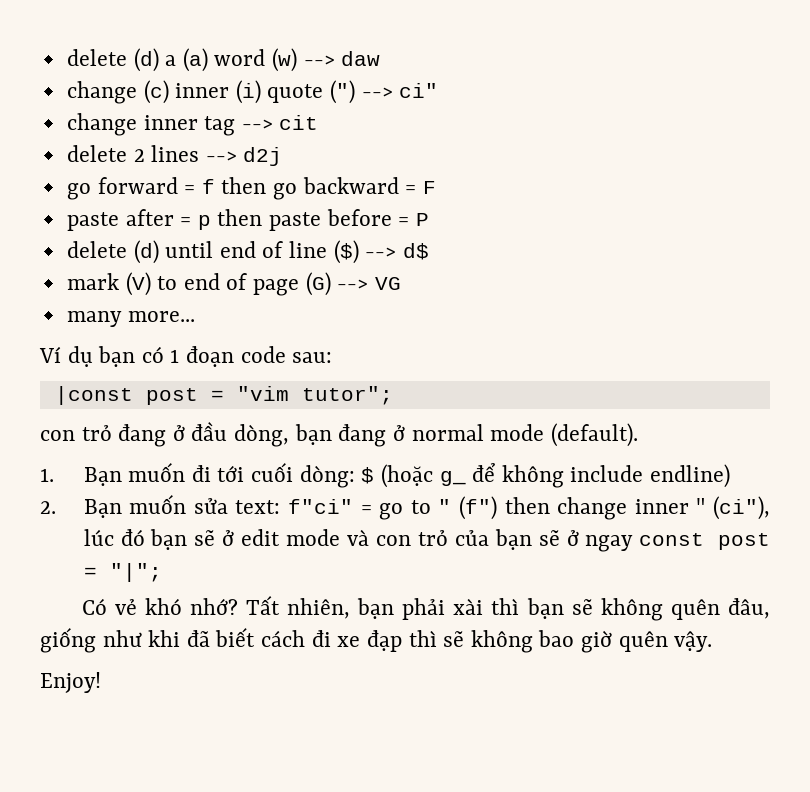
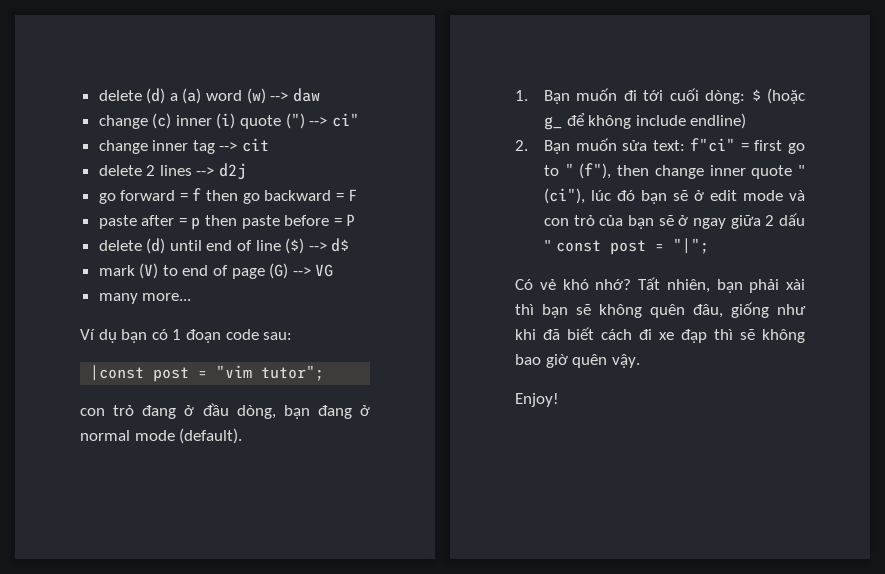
- 2. Bạn muốn sửa text: f"ci" = go to " (f") then change inner " (ci"), lúc đó bạn sẽ ở edit mode và con trỏ của bạn sẽ ở ngay const post = "|";
+ 2. Bạn muốn sửa text: f"ci" = first go to " (f"), then change inner quote " (ci"), lúc đó bạn sẽ ở edit mode và con trỏ của bạn sẽ ở ngay giữa 2 dấu " const post = "|";

